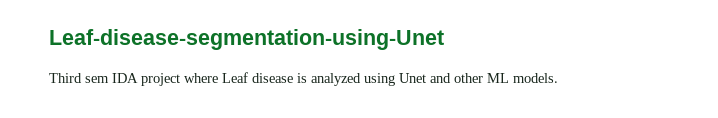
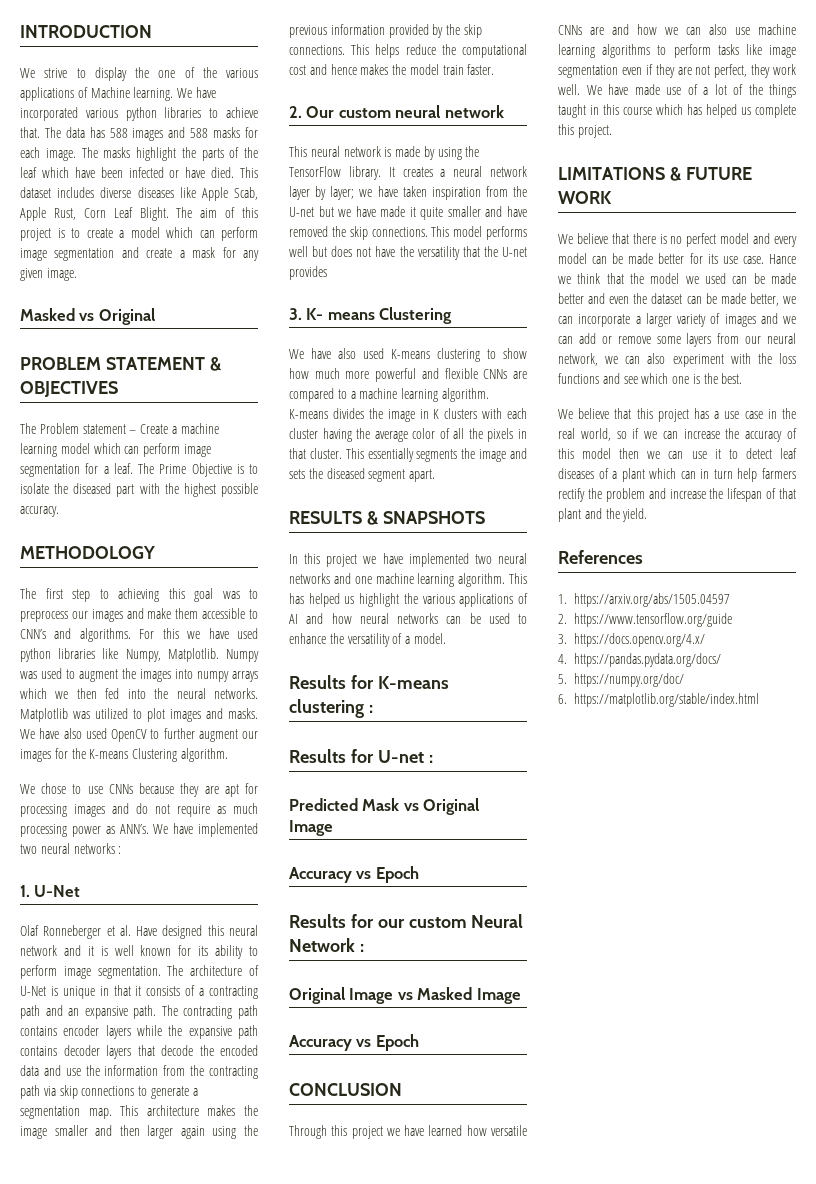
- Leaf-disease-segmentation-using-Unet
- Third sem IDA project where Leaf disease is analyzed using Unet and other ML models.
+ INTRODUCTION
+ We strive to display the one of the various applications of Machine learning. We have incorporated various python libraries to achieve that. The data has 588 images and 588 masks for each image. The masks highlight the parts of the leaf which have been infected or have died. This dataset includes diverse diseases like Apple Scab, Apple Rust, Corn Leaf Blight. The aim of this project is to create a model which can perform image segmentation and create a mask for any given image.
+ Masked vs Original
+ PROBLEM STATEMENT & OBJECTIVES
+ The Problem statement – Create a machine learning model which can perform image segmentation for a leaf. The Prime Objective is to isolate the diseased part with the highest possible accuracy.
+ METHODOLOGY
+ The first step to achieving this goal was to preprocess our images and make them accessible to CNN’s and algorithms. For this we have used python libraries like Numpy, Matplotlib. Numpy was used to augment the images into numpy arrays which we then fed into the neural networks. Matplotlib was utilized to plot images and masks. We have also used OpenCV to further augment our images for the K-means Clustering algorithm.
+ We chose to use CNNs because they are apt for processing images and do not require as much processing power as ANN’s. We have implemented two neural networks :
+ 1. U-Net
+ Olaf Ronneberger et al. Have designed this neural network and it is well known for its ability to perform image segmentation. The architecture of U-Net is unique in that it consists of a contracting path and an expansive path. The contracting path contains encoder layers while the expansive path contains decoder layers that decode the encoded data and use the information from the contracting path via skip connections to generate a segmentation map. This architecture makes the image smaller and then larger again using the previous information provided by the skip connections. This helps reduce the computational cost and hence makes the model train faster.
+ 2. Our custom neural network
+ This neural network is made by using the TensorFlow library. It creates a neural network layer by layer; we have taken inspiration from the U-net but we have made it quite smaller and have removed the skip connections. This model performs well but does not have the versatility that the U-net provides
+ 3. K- means Clustering
+ We have also used K-means clustering to show how much more powerful and flexible CNNs are compared to a machine learning algorithm. K-means divides the image in K clusters with each cluster having the average color of all the pixels in that cluster. This essentially segments the image and sets the diseased segment apart.
+ RESULTS & SNAPSHOTS
+ In this project we have implemented two neural networks and one machine learning algorithm. This has helped us highlight the various applications of AI and how neural networks can be used to enhance the versatility of a model.
+ Results for K-means clustering :
+ Results for U-net :
+ Predicted Mask vs Original Image
+ Accuracy vs Epoch
+ Results for our custom Neural Network :
+ Original Image vs Masked Image
+ Accuracy vs Epoch
+ CONCLUSION
+ Through this project we have learned how versatile CNNs are and how we can also use machine learning algorithms to perform tasks like image segmentation even if they are not perfect, they work well. We have made use of a lot of the things taught in this course which has helped us complete this project.
+ LIMITATIONS & FUTURE WORK
+ We believe that there is no perfect model and every model can be made better for its use case. Hance we think that the model we used can be made better and even the dataset can be made better, we can incorporate a larger variety of images and we can add or remove some layers from our neural network, we can also experiment with the loss functions and see which one is the best.
+ We believe that this project has a use case in the real world, so if we can increase the accuracy of this model then we can use it to detect leaf diseases of a plant which can in turn help farmers rectify the problem and increase the lifespan of that plant and the yield.
+ References
+ 1. https://arxiv.org/abs/1505.04597
+ 2. https://www.tensorflow.org/guide
+ 3. https://docs.opencv.org/4.x/
+ 4. https://pandas.pydata.org/docs/
+ 5. https://numpy.org/doc/
+ 6. https://matplotlib.org/stable/index.html

